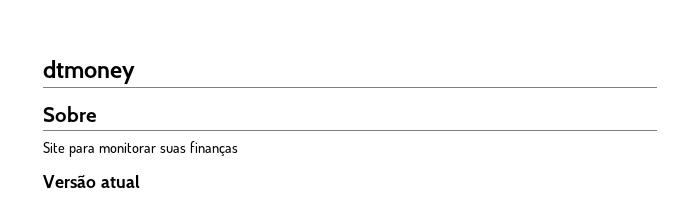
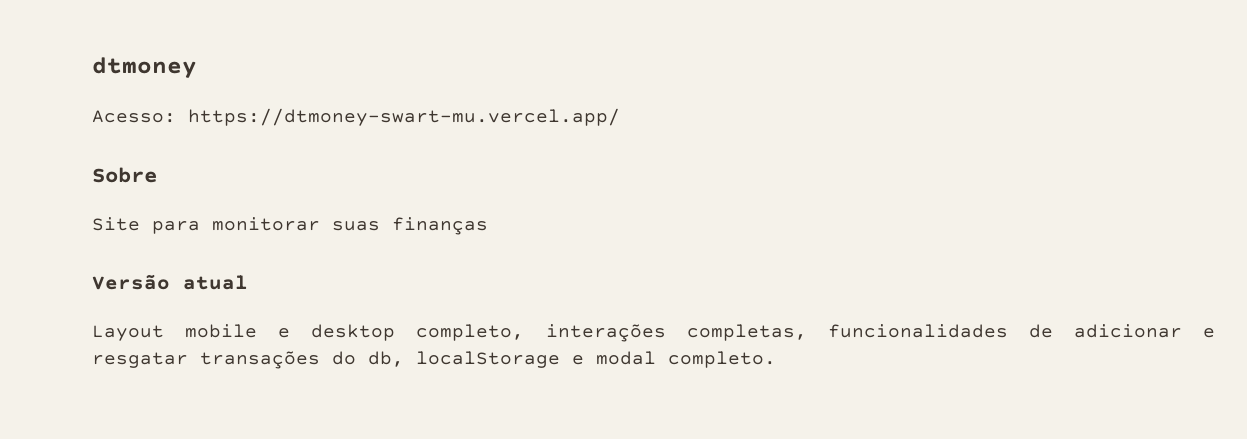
+ Acesso: https://dtmoney-swart-mu.vercel.app/
+ Layout mobile e desktop completo, interações completas, funcionalidades de adicionar e resgatar transações do db, localStorage e modal completo.

